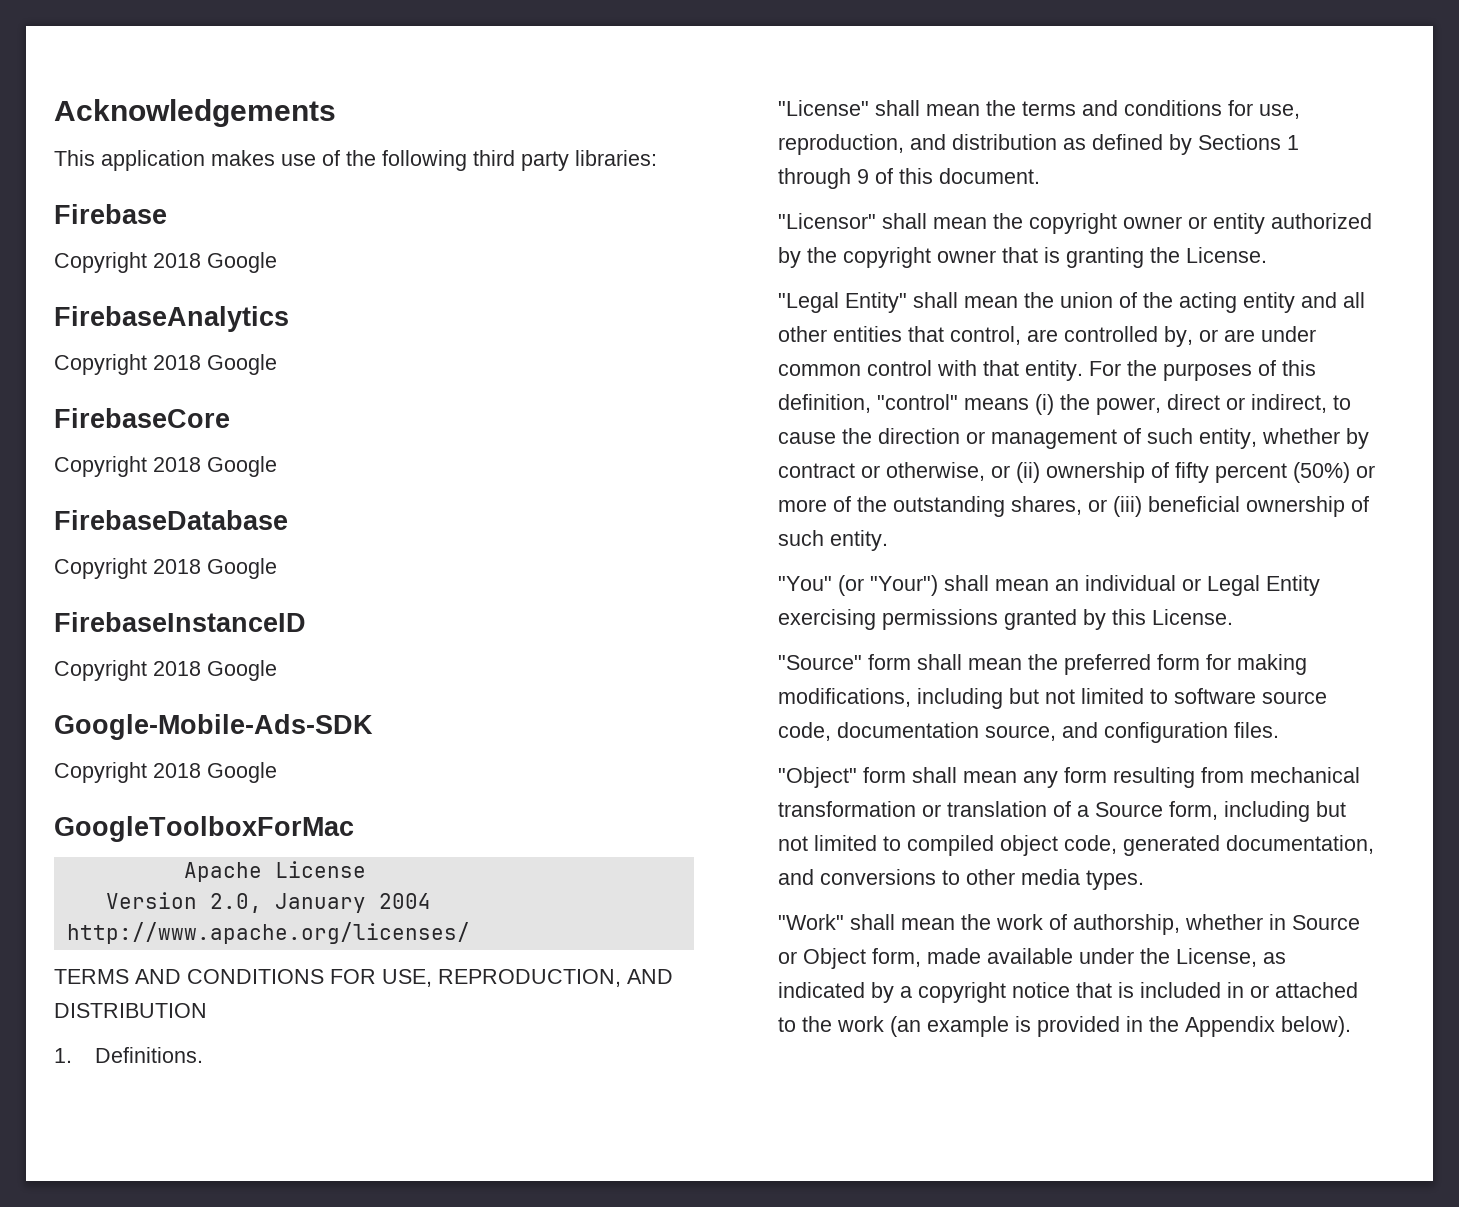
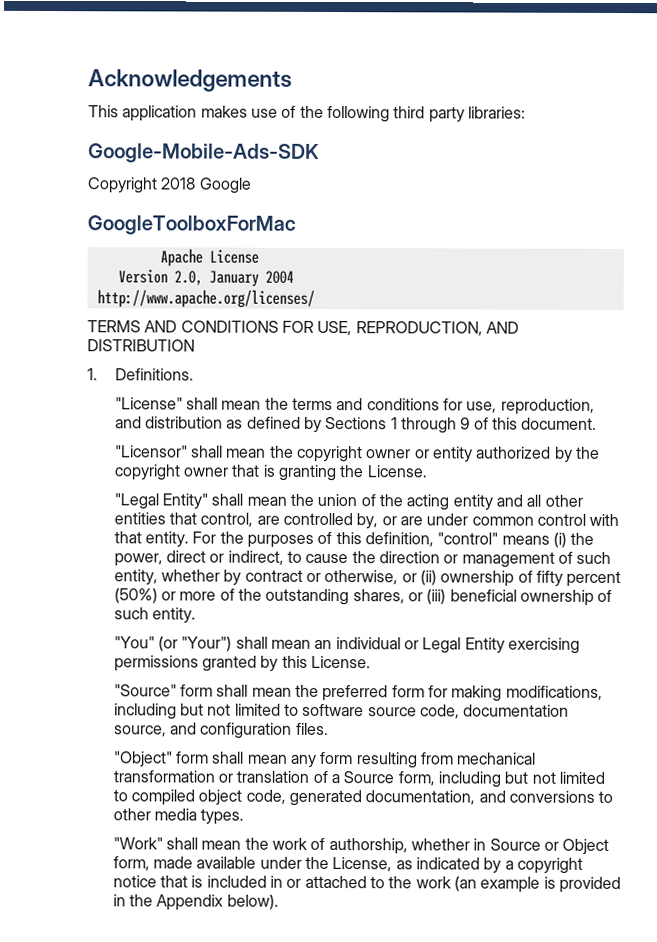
- Firebase
- Copyright 2018 Google
- FirebaseAnalytics
- Copyright 2018 Google
- FirebaseCore
- Copyright 2018 Google
- FirebaseDatabase
- Copyright 2018 Google
- FirebaseInstanceID
- Copyright 2018 Google

